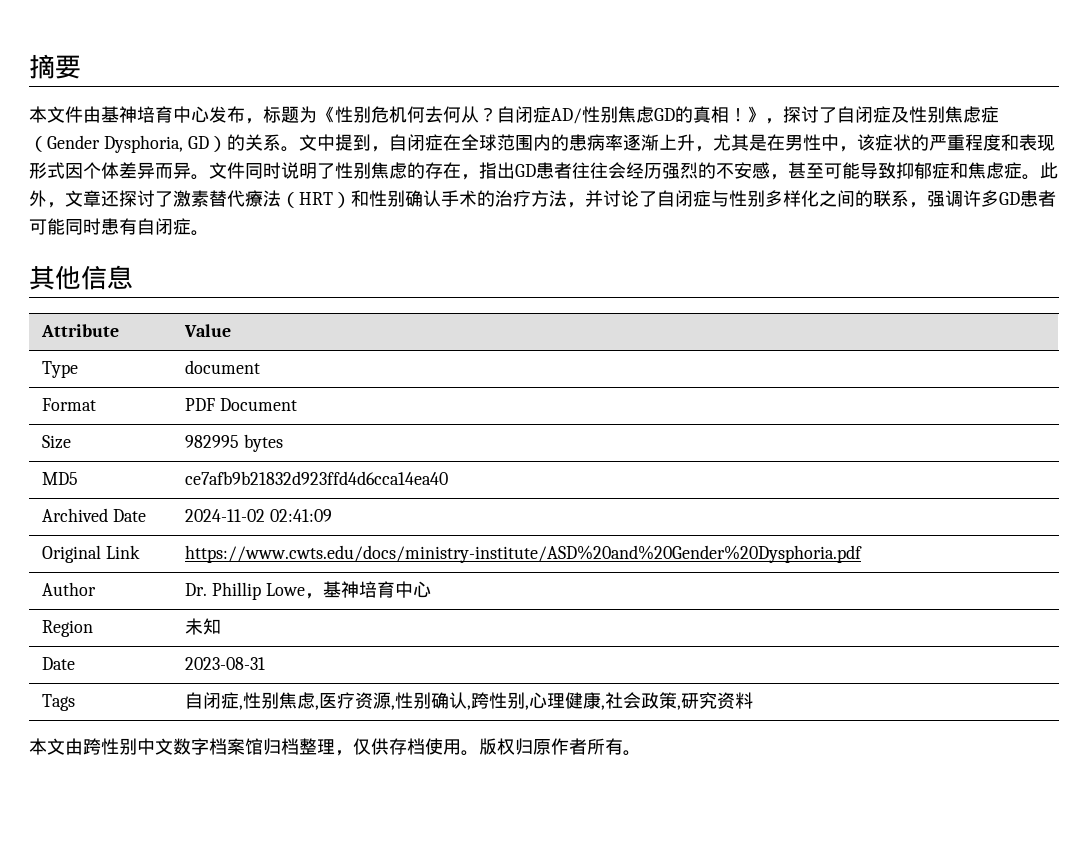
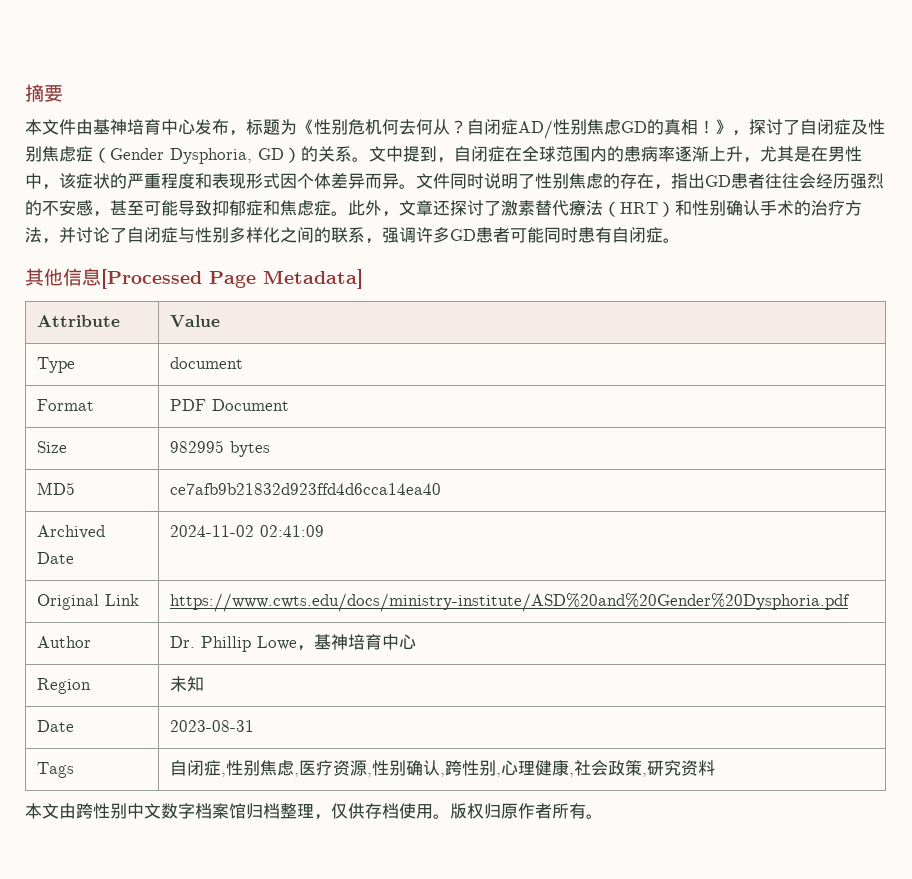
- 其他信息
+ 其他信息[Processed Page Metadata]

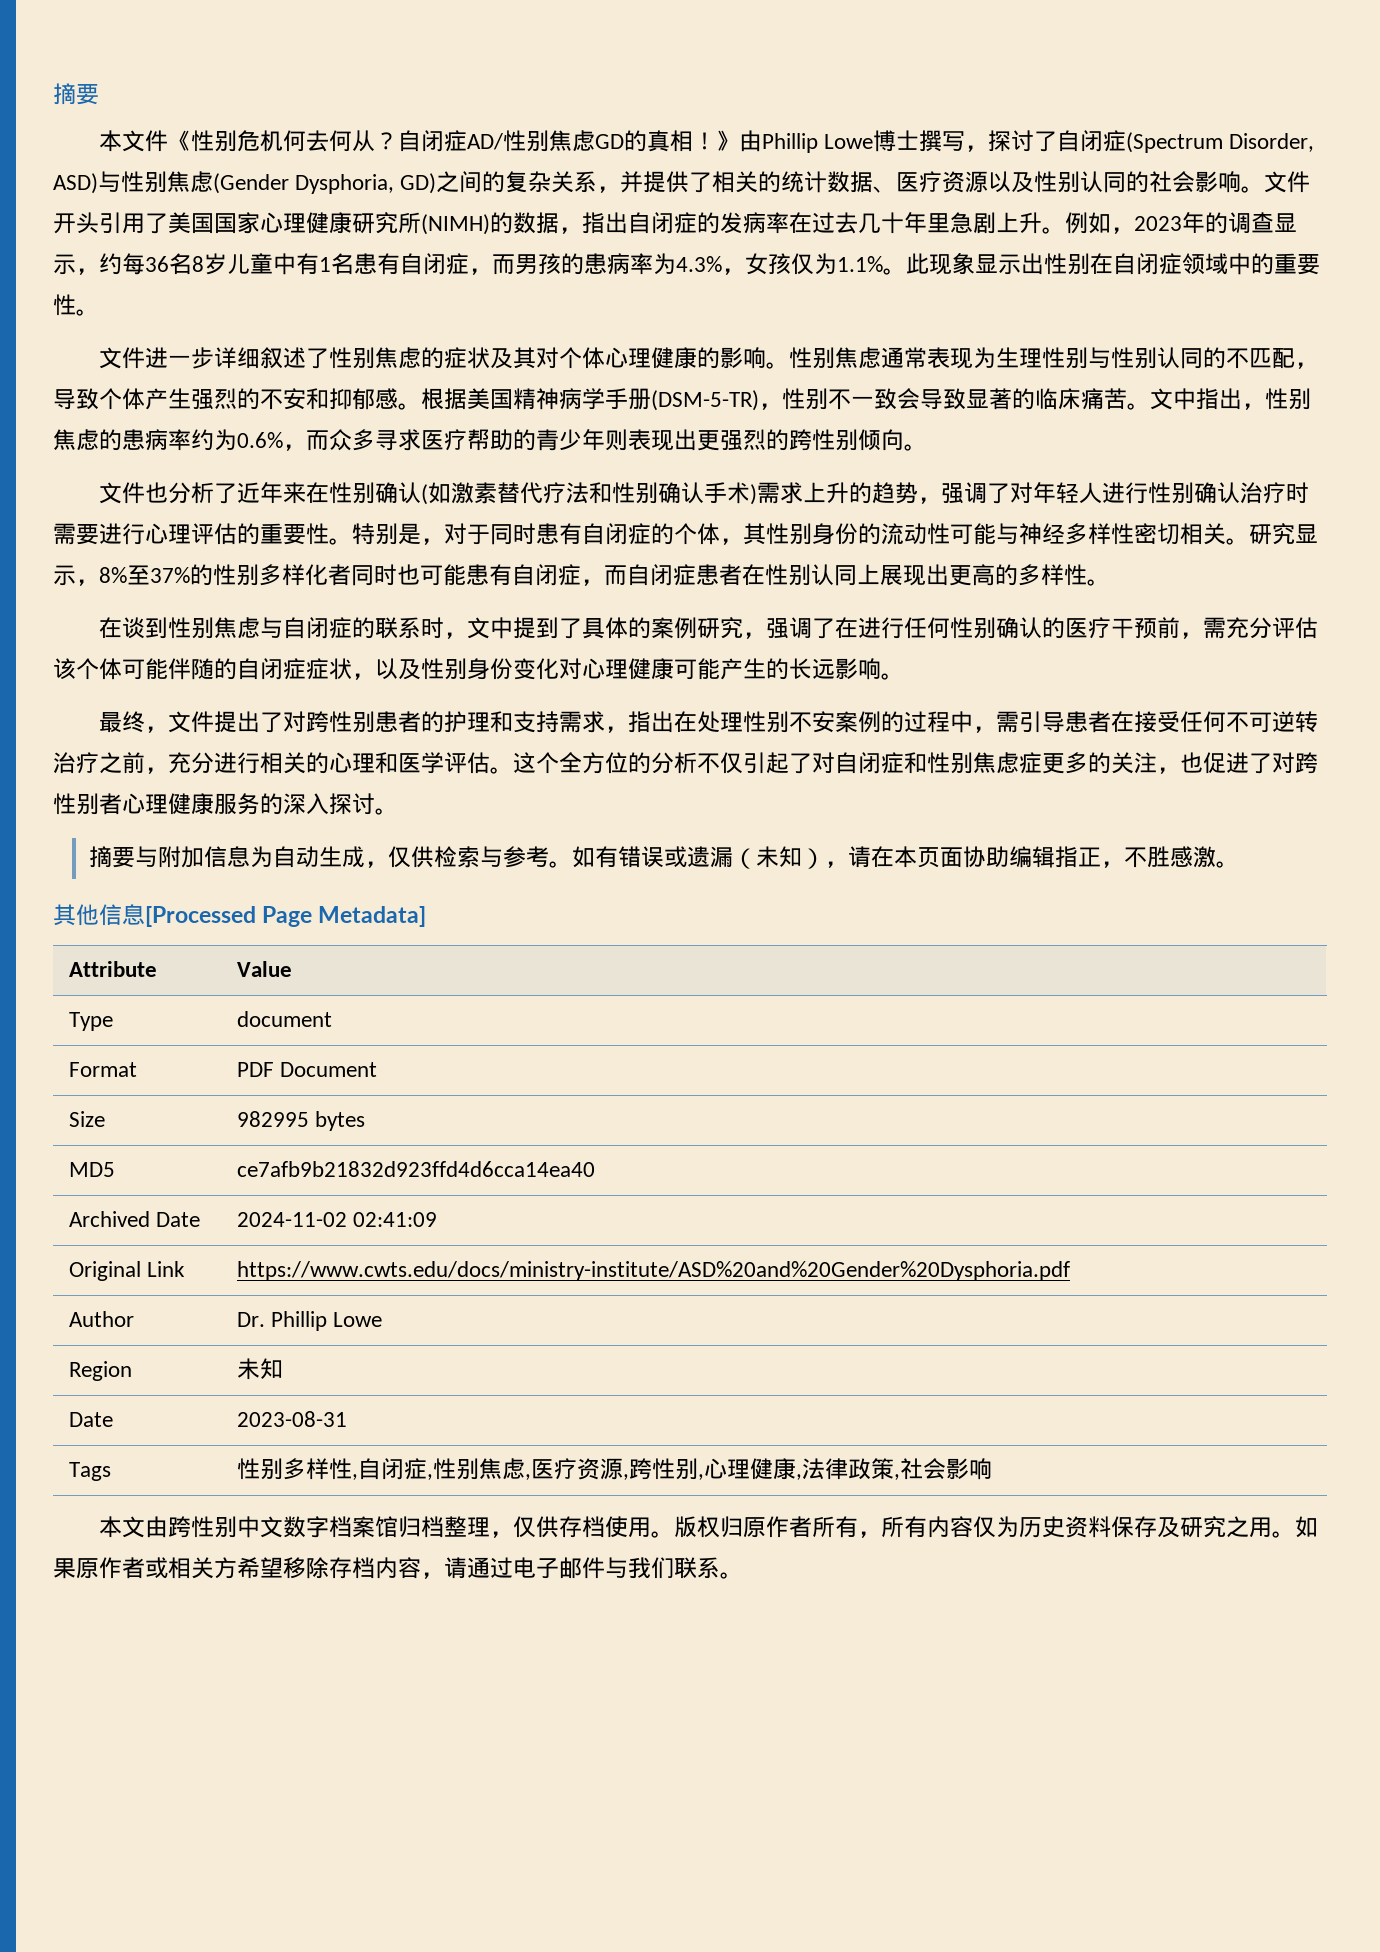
- 本文件由基神培育中心发布，标题为《性别危机何去何从？
+ 本文件《性别危机何去何从？
- 》，探讨了自闭症及性别焦虑症（Gender Dysphoria, GD）的关系。文中提到，自闭症在全球范围内的患病率逐渐上升，尤其是在男性中，该症状的严重程度和表现形式因个体差异而异。文件同时说明了性别焦虑的存在，指出GD患者往往会经历强烈的不安感，甚至可能导致抑郁症和焦虑症。此外，文章还探讨了激素替代療法（HRT）和性别确认手术的治疗方法，并讨论了自闭症与性别多样化之间的联系，强调许多GD患者可能同时患有自闭症。
+ 》由Phillip Lowe博士撰写，探讨了自闭症(Spectrum Disorder, ASD)与性别焦虑(Gender Dysphoria, GD)之间的复杂关系，并提供了相关的统计数据、医疗资源以及性别认同的社会影响。文件开头引用了美国国家心理健康研究所(NIMH)的数据，指出自闭症的发病率在过去几十年里急剧上升。例如，2023年的调查显示，约每36名8岁儿童中有1名患有自闭症，而男孩的患病率为4.3%，女孩仅为1.1%。此现象显示出性别在自闭症领域中的重要性。
+ 文件进一步详细叙述了性别焦虑的症状及其对个体心理健康的影响。性别焦虑通常表现为生理性别与性别认同的不匹配，导致个体产生强烈的不安和抑郁感。根据美国精神病学手册(DSM-5-TR)，性别不一致会导致显著的临床痛苦。文中指出，性别焦虑的患病率约为0.6%，而众多寻求医疗帮助的青少年则表现出更强烈的跨性别倾向。
+ 文件也分析了近年来在性别确认(如激素替代疗法和性别确认手术)需求上升的趋势，强调了对年轻人进行性别确认治疗时需要进行心理评估的重要性。特别是，对于同时患有自闭症的个体，其性别身份的流动性可能与神经多样性密切相关。研究显示，8%至37%的性别多样化者同时也可能患有自闭症，而自闭症患者在性别认同上展现出更高的多样性。
+ 在谈到性别焦虑与自闭症的联系时，文中提到了具体的案例研究，强调了在进行任何性别确认的医疗干预前，需充分评估该个体可能伴随的自闭症症状，以及性别身份变化对心理健康可能产生的长远影响。
+ 最终，文件提出了对跨性别患者的护理和支持需求，指出在处理性别不安案例的过程中，需引导患者在接受任何不可逆转治疗之前，充分进行相关的心理和医学评估。这个全方位的分析不仅引起了对自闭症和性别焦虑症更多的关注，也促进了对跨性别者心理健康服务的深入探讨。
+ 摘要与附加信息为自动生成，仅供检索与参考。如有错误或遗漏（未知），请在本页面协助编辑指正，不胜感激。
- Author | Dr. Phillip Lowe，基神培育中心
+ Author | Dr. Phillip Lowe
- Tags | 自闭症,性别焦虑,医疗资源,性别确认,跨性别,心理健康,社会政策,研究资料
+ Tags | 性别多样性,自闭症,性别焦虑,医疗资源,跨性别,心理健康,法律政策,社会影响
- 版权归原作者所有。
+ 版权归原作者所有，所有内容仅为历史资料保存及研究之用。如果原作者或相关方希望移除存档内容，请通过电子邮件与我们联系。

